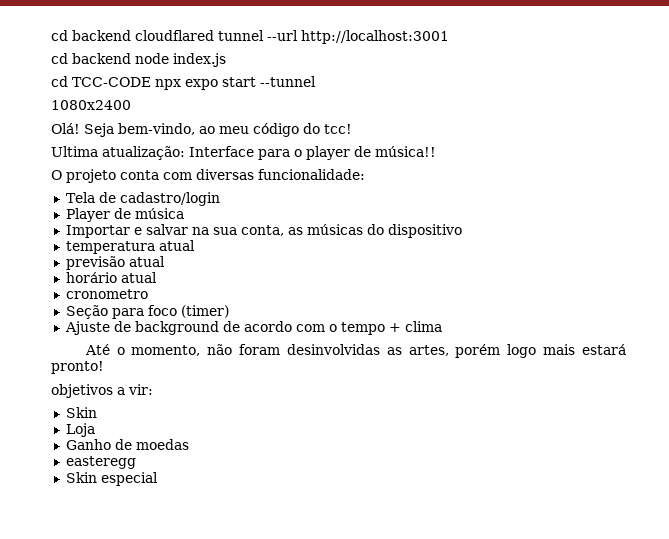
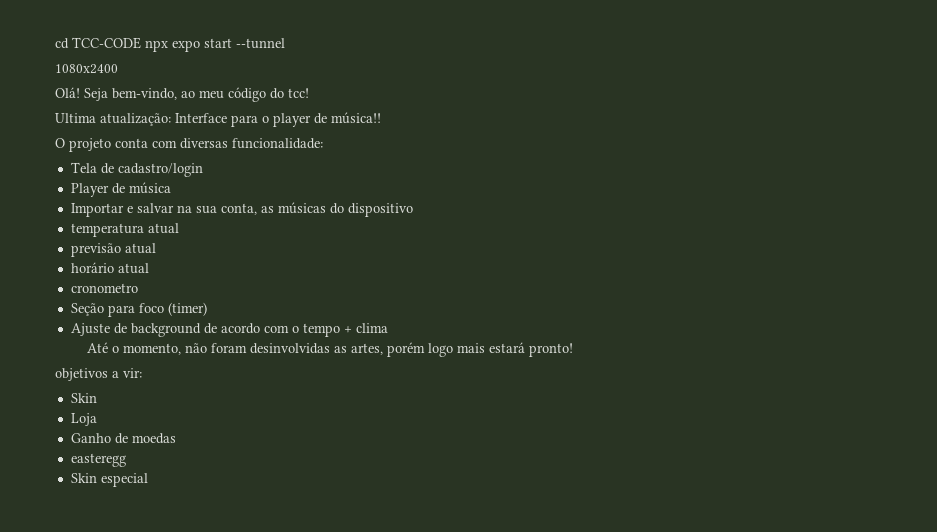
- cd backend cloudflared tunnel --url http://localhost:3001
- cd backend node index.js

